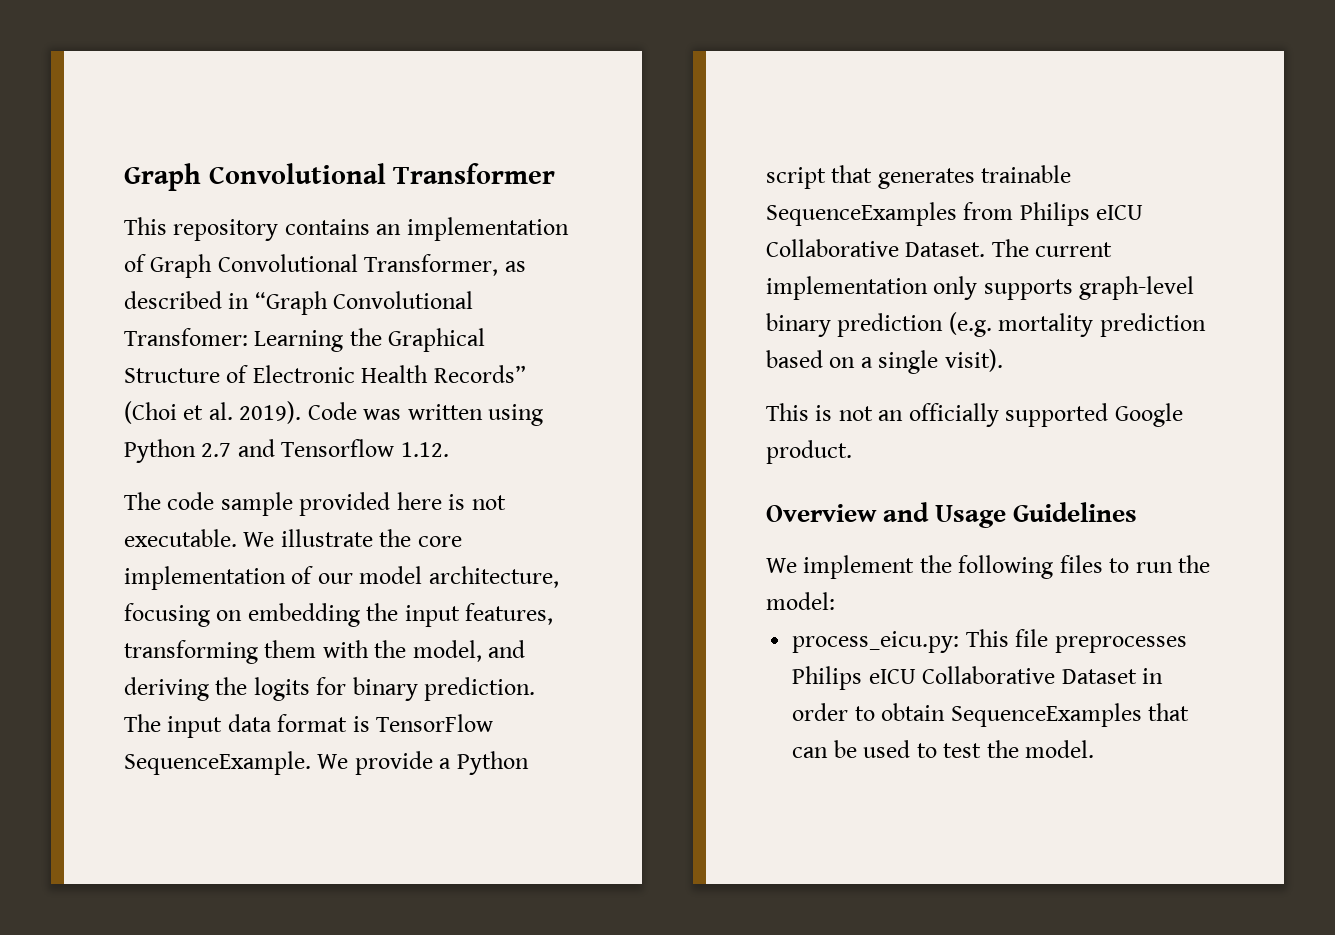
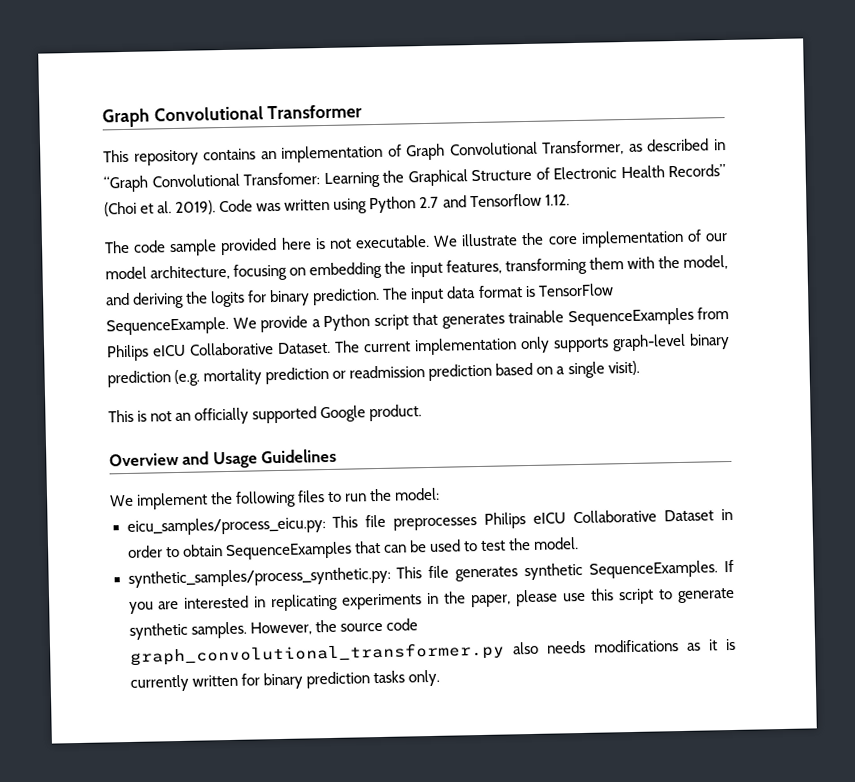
- The current implementation only supports graph-level binary prediction (e.g. mortality prediction based on a single visit).
+ The current implementation only supports graph-level binary prediction (e.g. mortality prediction or readmission prediction based on a single visit).
- process_eicu.py: This file preprocesses Philips eICU Collaborative Dataset in order to obtain SequenceExamples that can be used to test the model.
+ eicu_samples/process_eicu.py: This file preprocesses Philips eICU Collaborative Dataset in order to obtain SequenceExamples that can be used to test the model.
+ synthetic_samples/process_synthetic.py: This file generates synthetic SequenceExamples. If you are interested in replicating experiments in the paper, please use this script to generate synthetic samples. However, the source code graph_convolutional_transformer.py also needs modifications as it is currently written for binary prediction tasks only.

